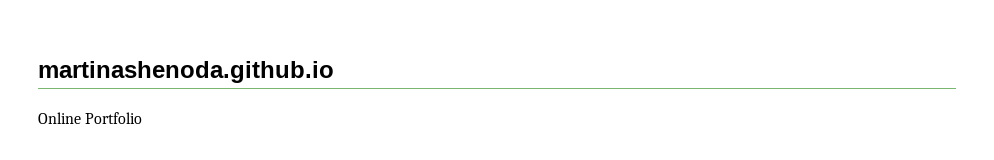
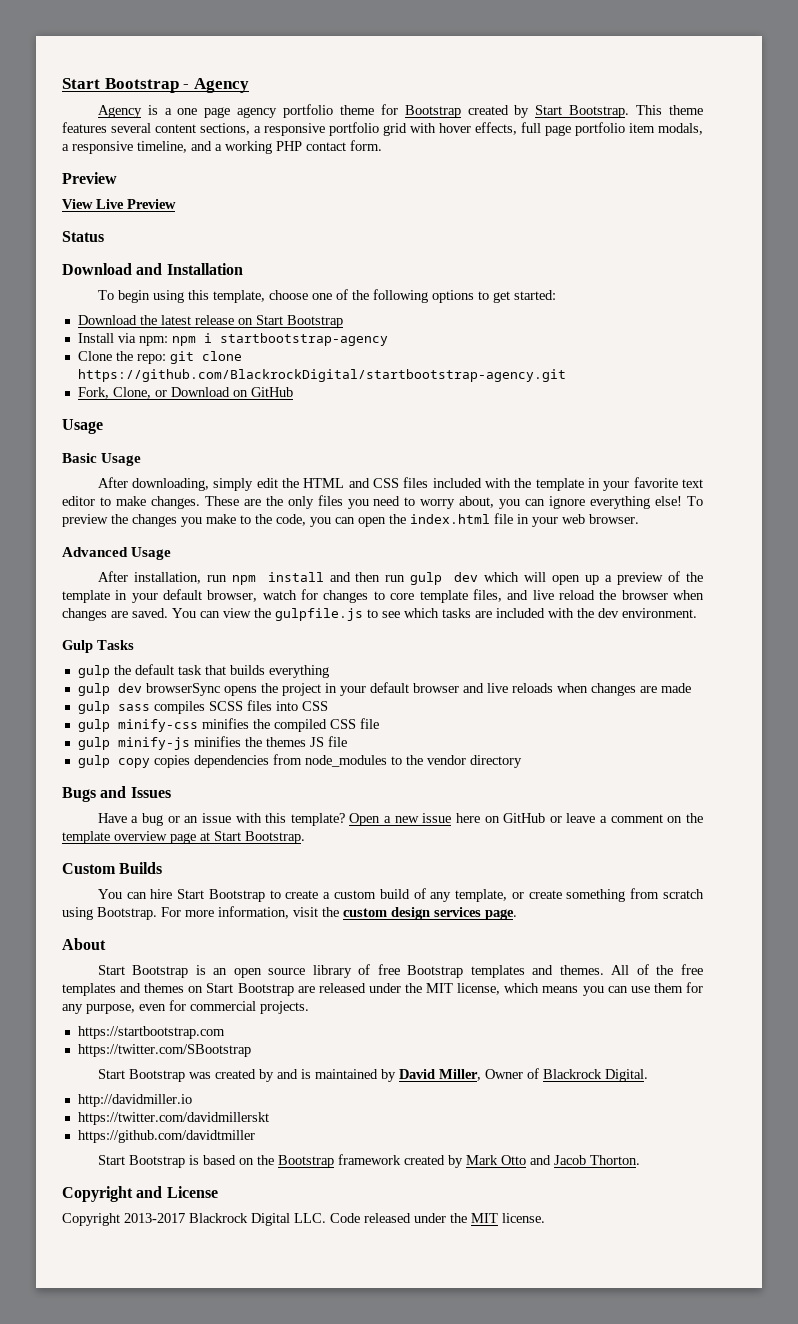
- martinashenoda.github.io
- Online Portfolio
+ Start Bootstrap - Agency
+ Agency is a one page agency portfolio theme for Bootstrap created by Start Bootstrap. This theme features several content sections, a responsive portfolio grid with hover effects, full page portfolio item modals, a responsive timeline, and a working PHP contact form.
+ Preview
+ View Live Preview
+ Status
+ Download and Installation
+ To begin using this template, choose one of the following options to get started:
+ Download the latest release on Start Bootstrap
+ Install via npm: npm i startbootstrap-agency
+ Clone the repo: git clone https://github.com/BlackrockDigital/startbootstrap-agency.git
+ Fork, Clone, or Download on GitHub
+ Usage
+ Basic Usage
+ After downloading, simply edit the HTML and CSS files included with the template in your favorite text editor to make changes. These are the only files you need to worry about, you can ignore everything else! To preview the changes you make to the code, you can open the index.html file in your web browser.
+ Advanced Usage
+ After installation, run npm install and then run gulp dev which will open up a preview of the template in your default browser, watch for changes to core template files, and live reload the browser when changes are saved. You can view the gulpfile.js to see which tasks are included with the dev environment.
+ Gulp Tasks
+ gulp the default task that builds everything
+ gulp dev browserSync opens the project in your default browser and live reloads when changes are made
+ gulp sass compiles SCSS files into CSS
+ gulp minify-css minifies the compiled CSS file
+ gulp minify-js minifies the themes JS file
+ gulp copy copies dependencies from node_modules to the vendor directory
+ Bugs and Issues
+ Have a bug or an issue with this template? Open a new issue here on GitHub or leave a comment on the template overview page at Start Bootstrap.
+ Custom Builds
+ You can hire Start Bootstrap to create a custom build of any template, or create something from scratch using Bootstrap. For more information, visit the custom design services page.
+ About
+ Start Bootstrap is an open source library of free Bootstrap templates and themes. All of the free templates and themes on Start Bootstrap are released under the MIT license, which means you can use them for any purpose, even for commercial projects.
+ https://startbootstrap.com
+ https://twitter.com/SBootstrap
+ Start Bootstrap was created by and is maintained by David Miller, Owner of Blackrock Digital.
+ http://davidmiller.io
+ https://twitter.com/davidmillerskt
+ https://github.com/davidtmiller
+ Start Bootstrap is based on the Bootstrap framework created by Mark Otto and Jacob Thorton.
+ Copyright and License
+ Copyright 2013-2017 Blackrock Digital LLC. Code released under the MIT license.

